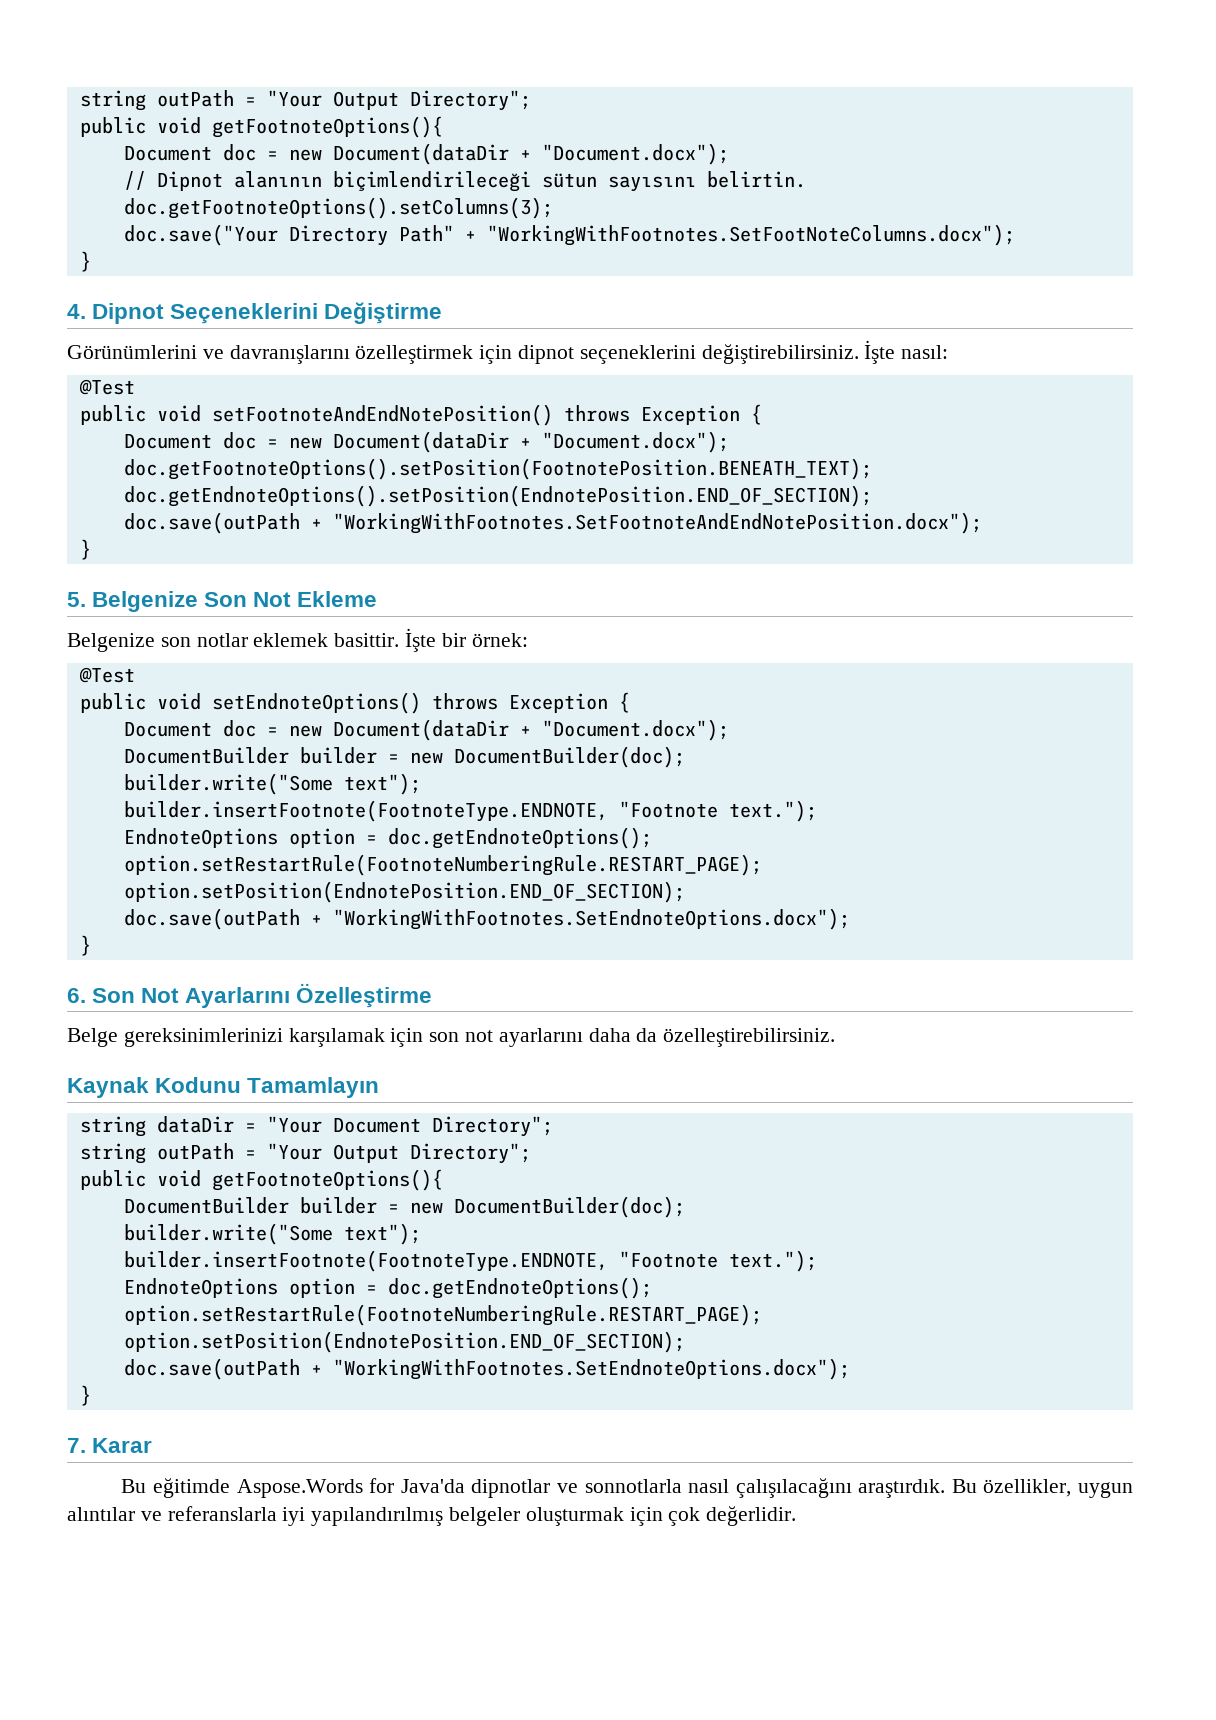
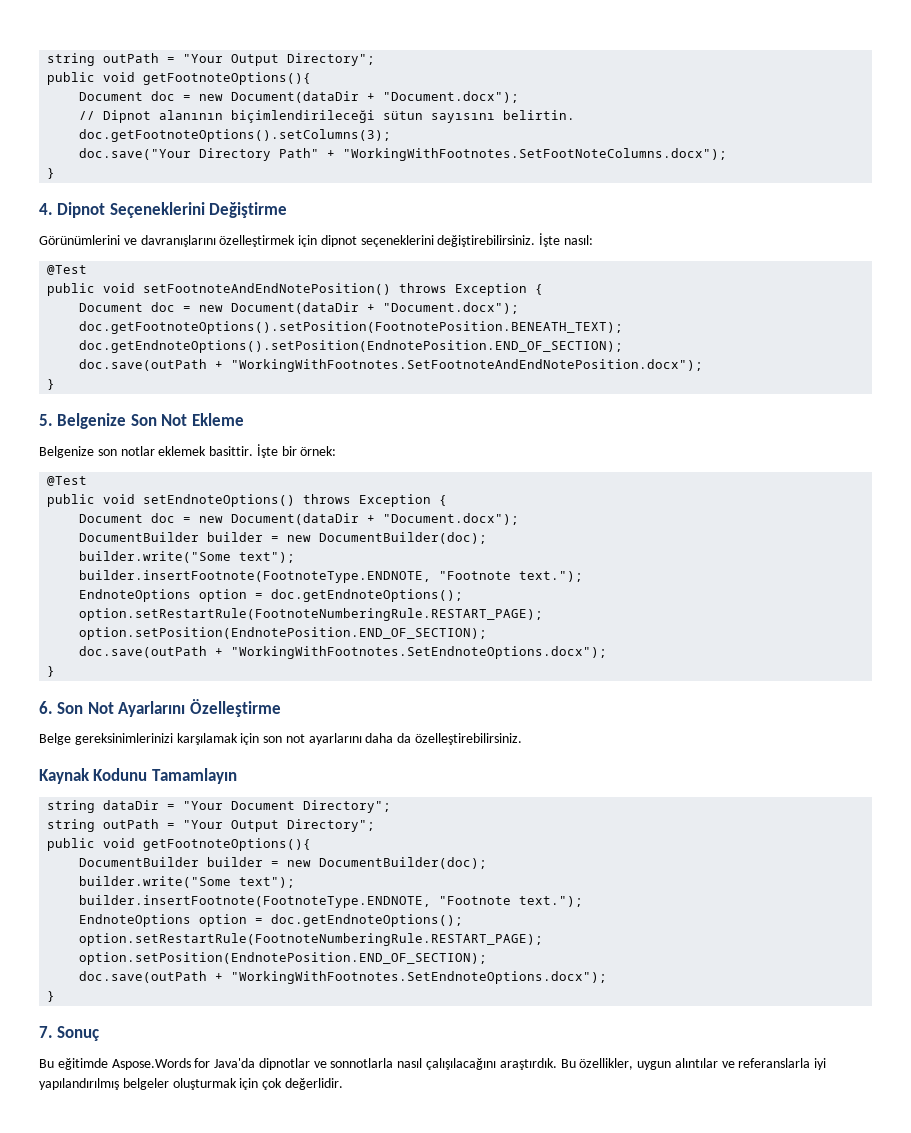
- 7. Karar
+ 7. Sonuç

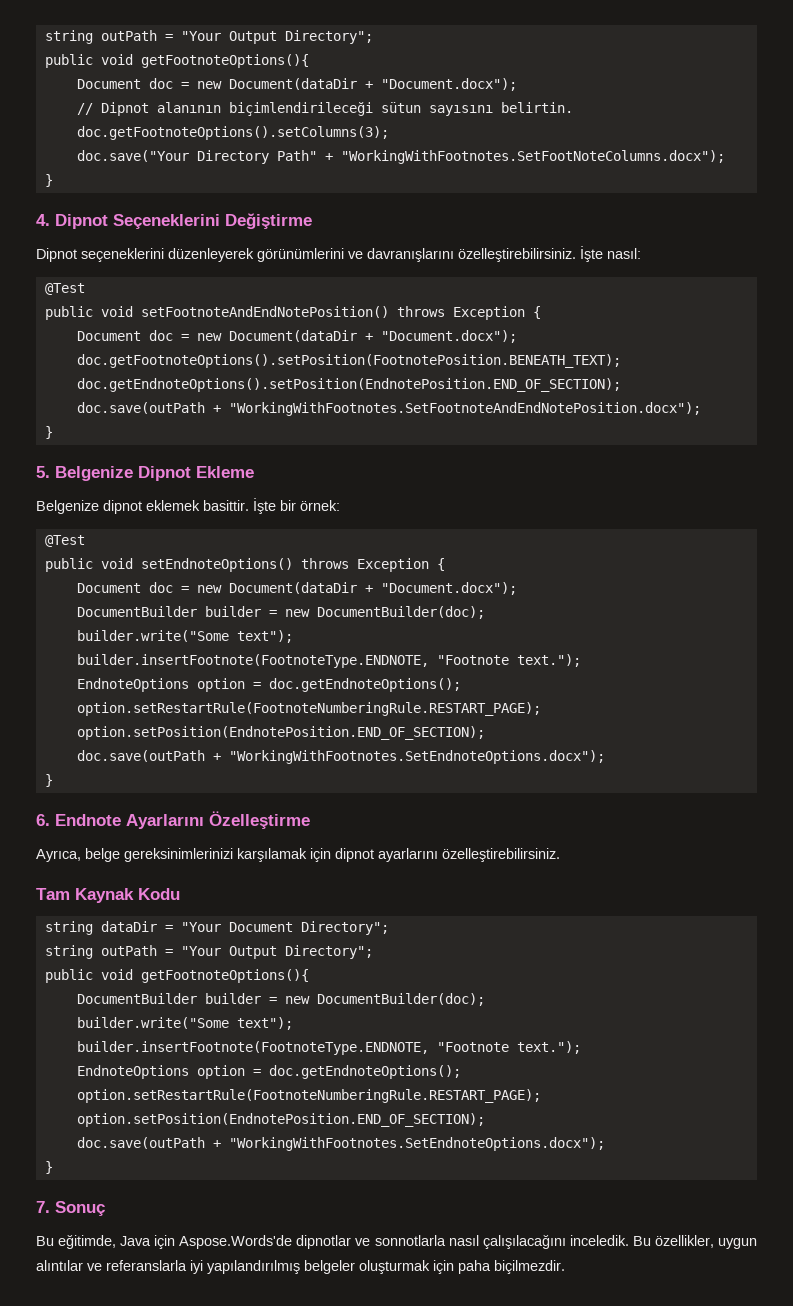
- Görünümlerini ve davranışlarını özelleştirmek için dipnot seçeneklerini değiştirebilirsiniz.
+ Dipnot seçeneklerini düzenleyerek görünümlerini ve davranışlarını özelleştirebilirsiniz.
- 5. Belgenize Son Not Ekleme
+ 5. Belgenize Dipnot Ekleme
- Belgenize son notlar eklemek basittir.
+ Belgenize dipnot eklemek basittir.
- 6. Son Not Ayarlarını Özelleştirme
+ 6. Endnote Ayarlarını Özelleştirme
- Belge gereksinimlerinizi karşılamak için son not ayarlarını daha da özelleştirebilirsiniz.
- Kaynak Kodunu Tamamlayın
+ Ayrıca, belge gereksinimlerinizi karşılamak için dipnot ayarlarını özelleştirebilirsiniz.
+ Tam Kaynak Kodu
- Bu eğitimde Aspose.Words for Java'da dipnotlar ve sonnotlarla nasıl çalışılacağını araştırdık.
+ Bu eğitimde, Java için Aspose.Words'de dipnotlar ve sonnotlarla nasıl çalışılacağını inceledik.
- Bu özellikler, uygun alıntılar ve referanslarla iyi yapılandırılmış belgeler oluşturmak için çok değerlidir.
+ Bu özellikler, uygun alıntılar ve referanslarla iyi yapılandırılmış belgeler oluşturmak için paha biçilmezdir.

